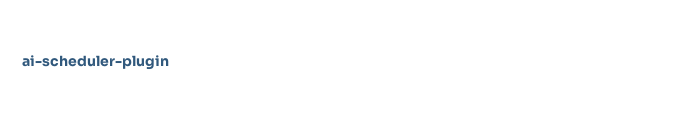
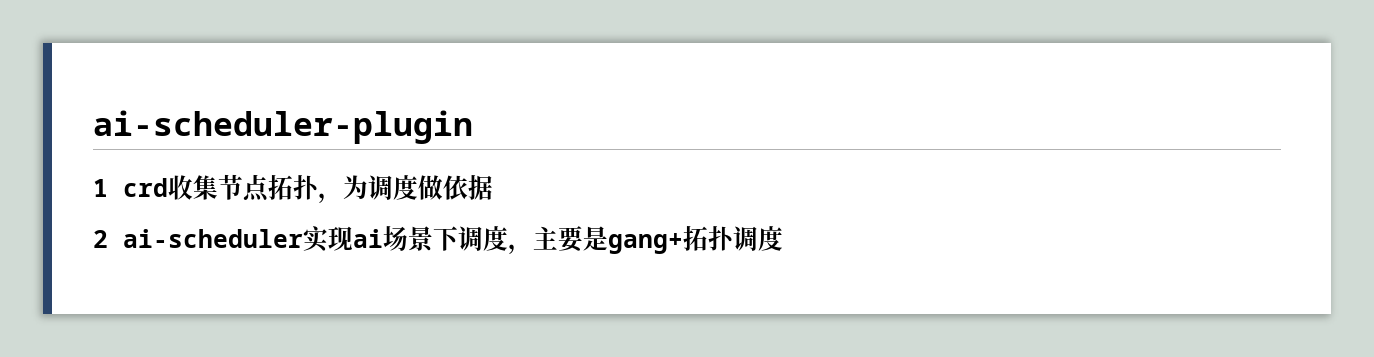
+ 1 crd收集节点拓扑，为调度做依据
+ 2 ai-scheduler实现ai场景下调度，主要是gang+拓扑调度

